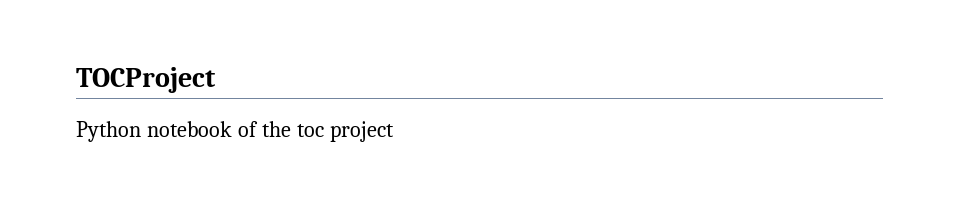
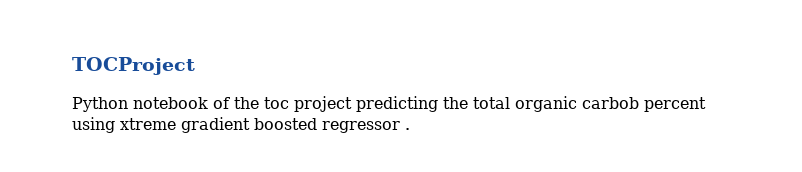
- Python notebook of the toc project
+ Python notebook of the toc project predicting the total organic carbob percent using xtreme gradient boosted regressor .

